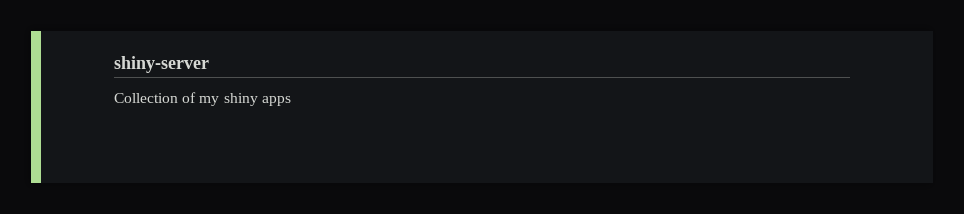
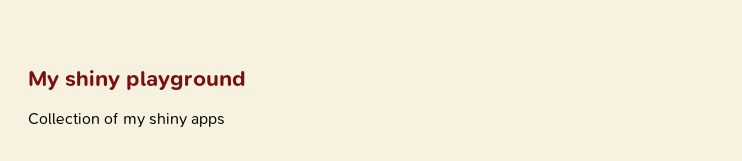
- shiny-server
+ My shiny playground

